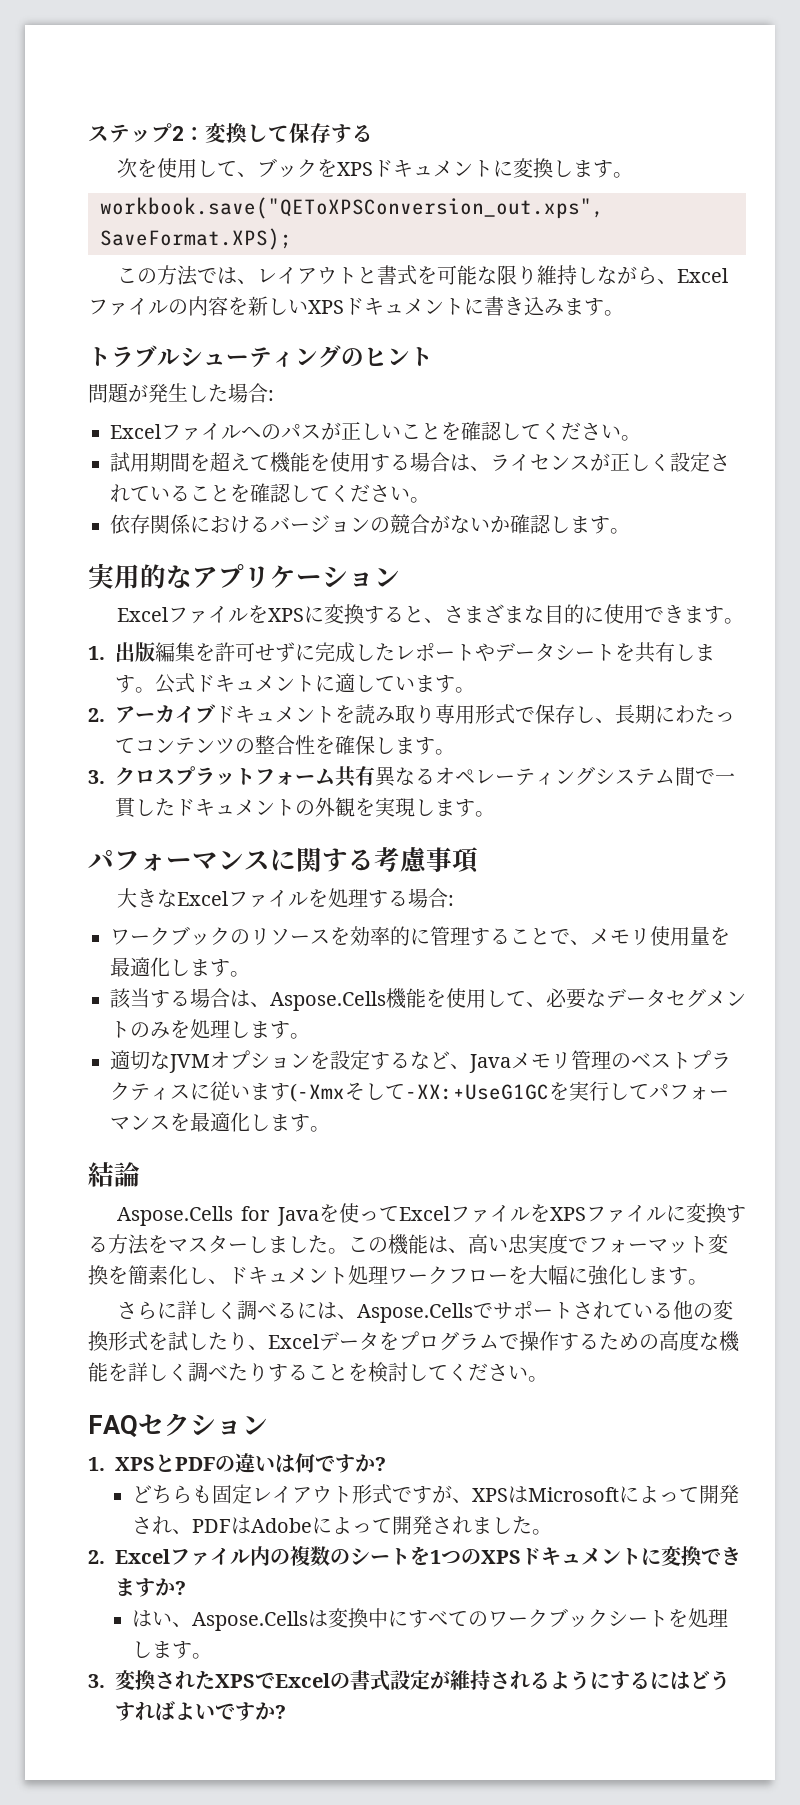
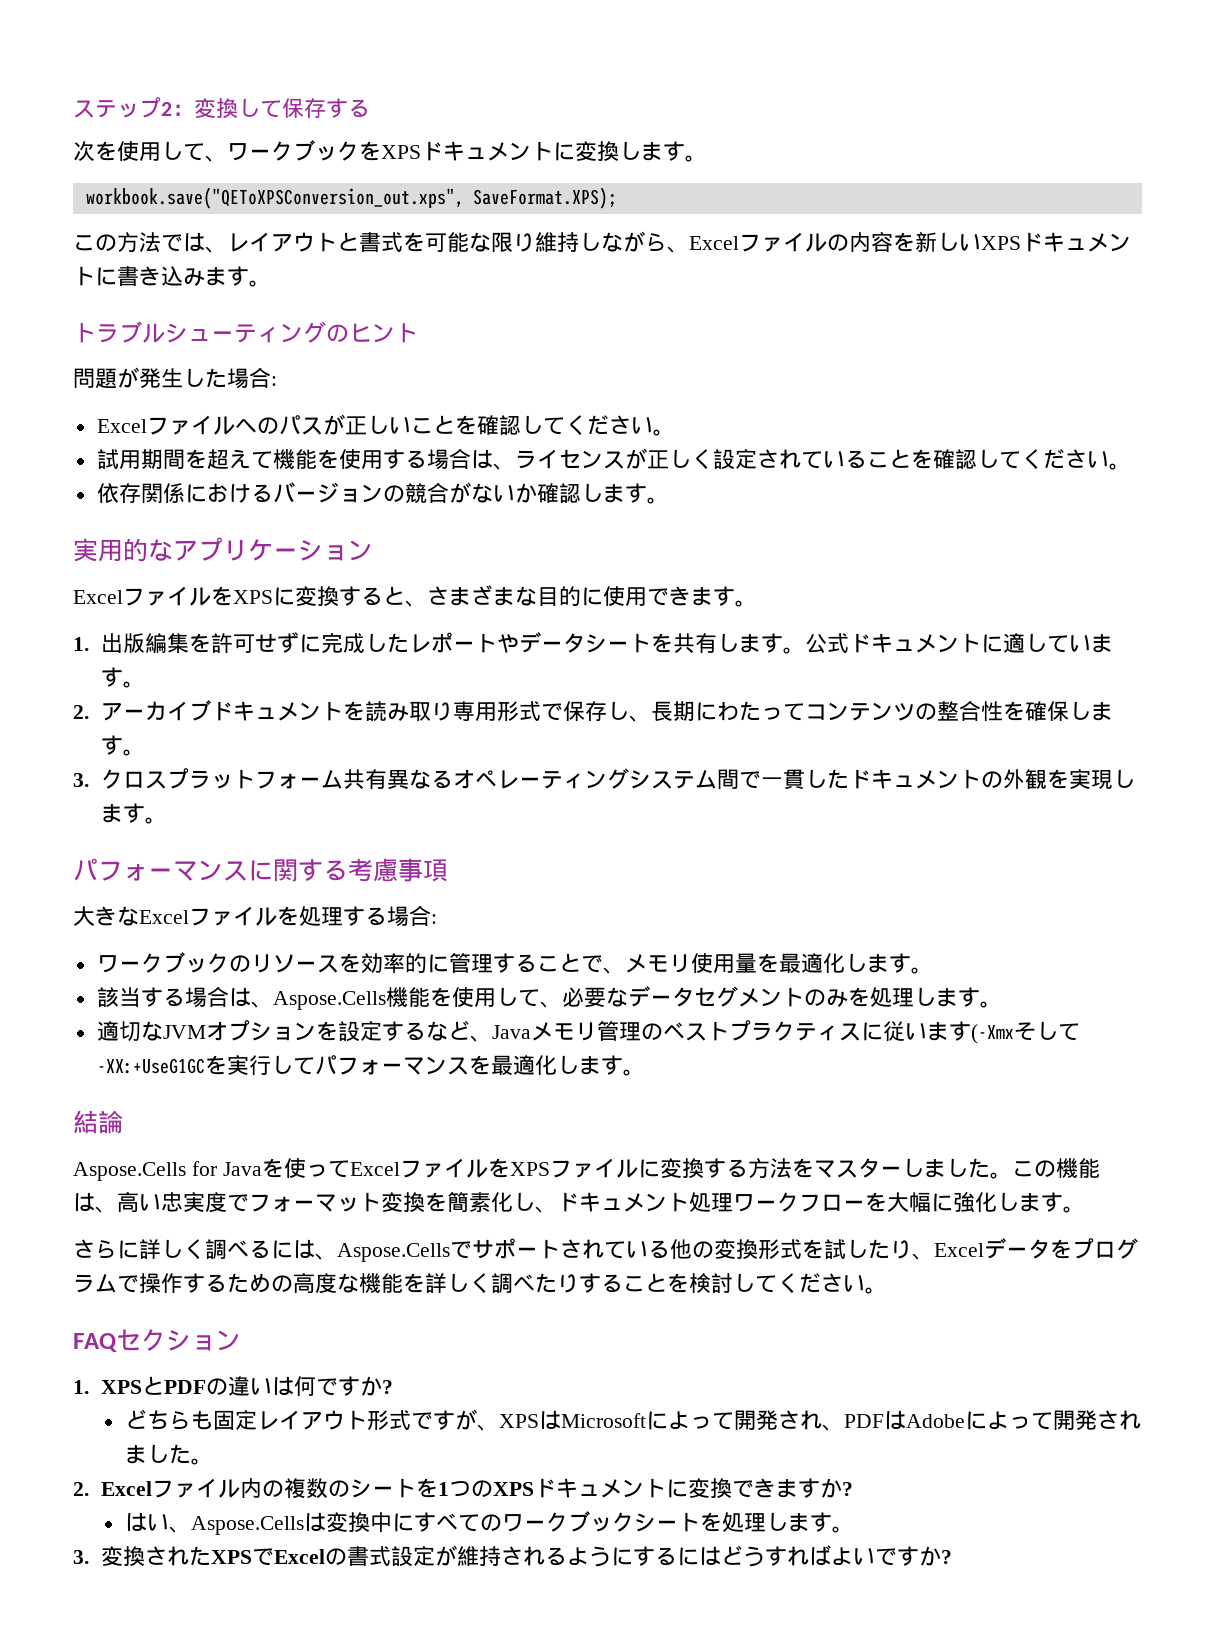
- 次を使用して、ブックをXPSドキュメントに変換します。
+ 次を使用して、ワークブックをXPSドキュメントに変換します。

